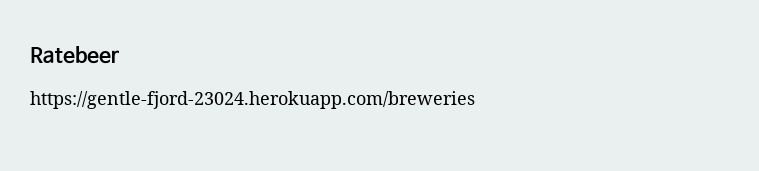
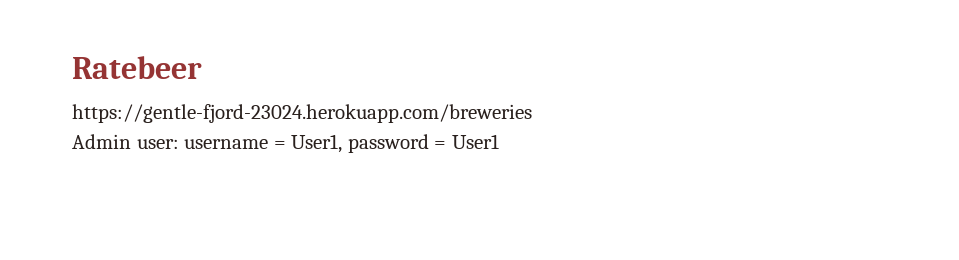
+ Admin user: username = User1, password = User1

